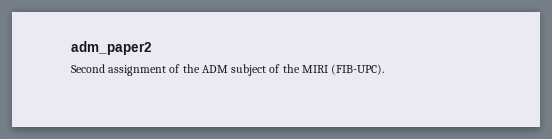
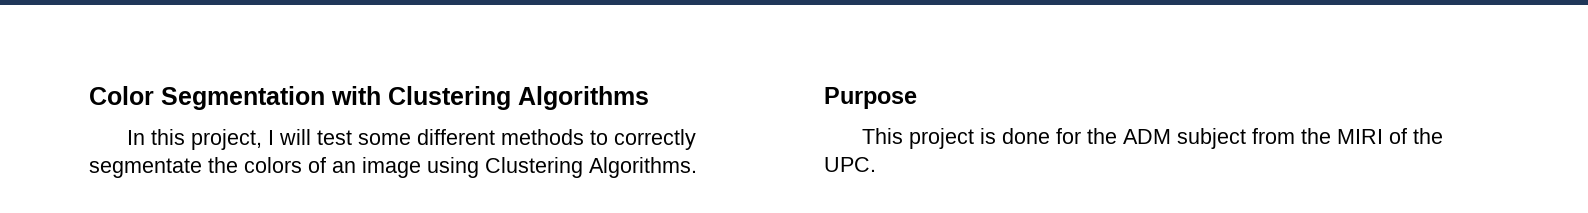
- adm_paper2
- Second assignment of the ADM subject of the MIRI (FIB-UPC).
+ Color Segmentation with Clustering Algorithms
+ In this project, I will test some different methods to correctly segmentate the colors of an image using Clustering Algorithms.
+ Purpose
+ This project is done for the ADM subject from the MIRI of the UPC.

